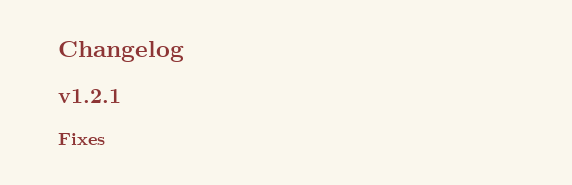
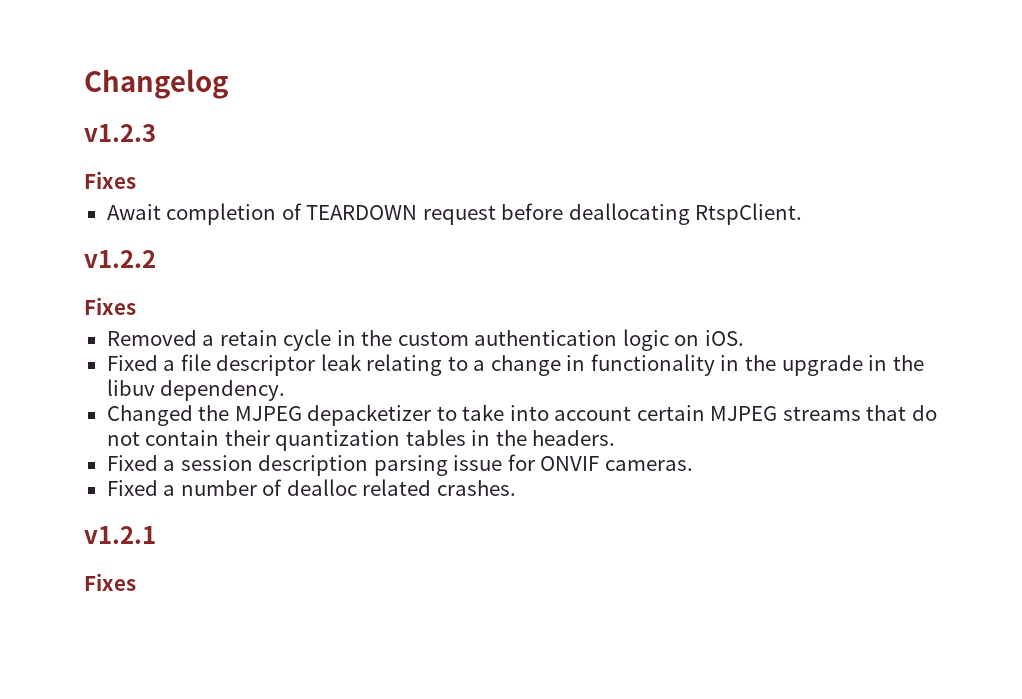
+ v1.2.3
+ Fixes
+ Await completion of TEARDOWN request before deallocating RtspClient.
+ v1.2.2
+ Fixes
+ Removed a retain cycle in the custom authentication logic on iOS.
+ Fixed a file descriptor leak relating to a change in functionality in the upgrade in the libuv dependency.
+ Changed the MJPEG depacketizer to take into account certain MJPEG streams that do not contain their quantization tables in the headers.
+ Fixed a session description parsing issue for ONVIF cameras.
+ Fixed a number of dealloc related crashes.

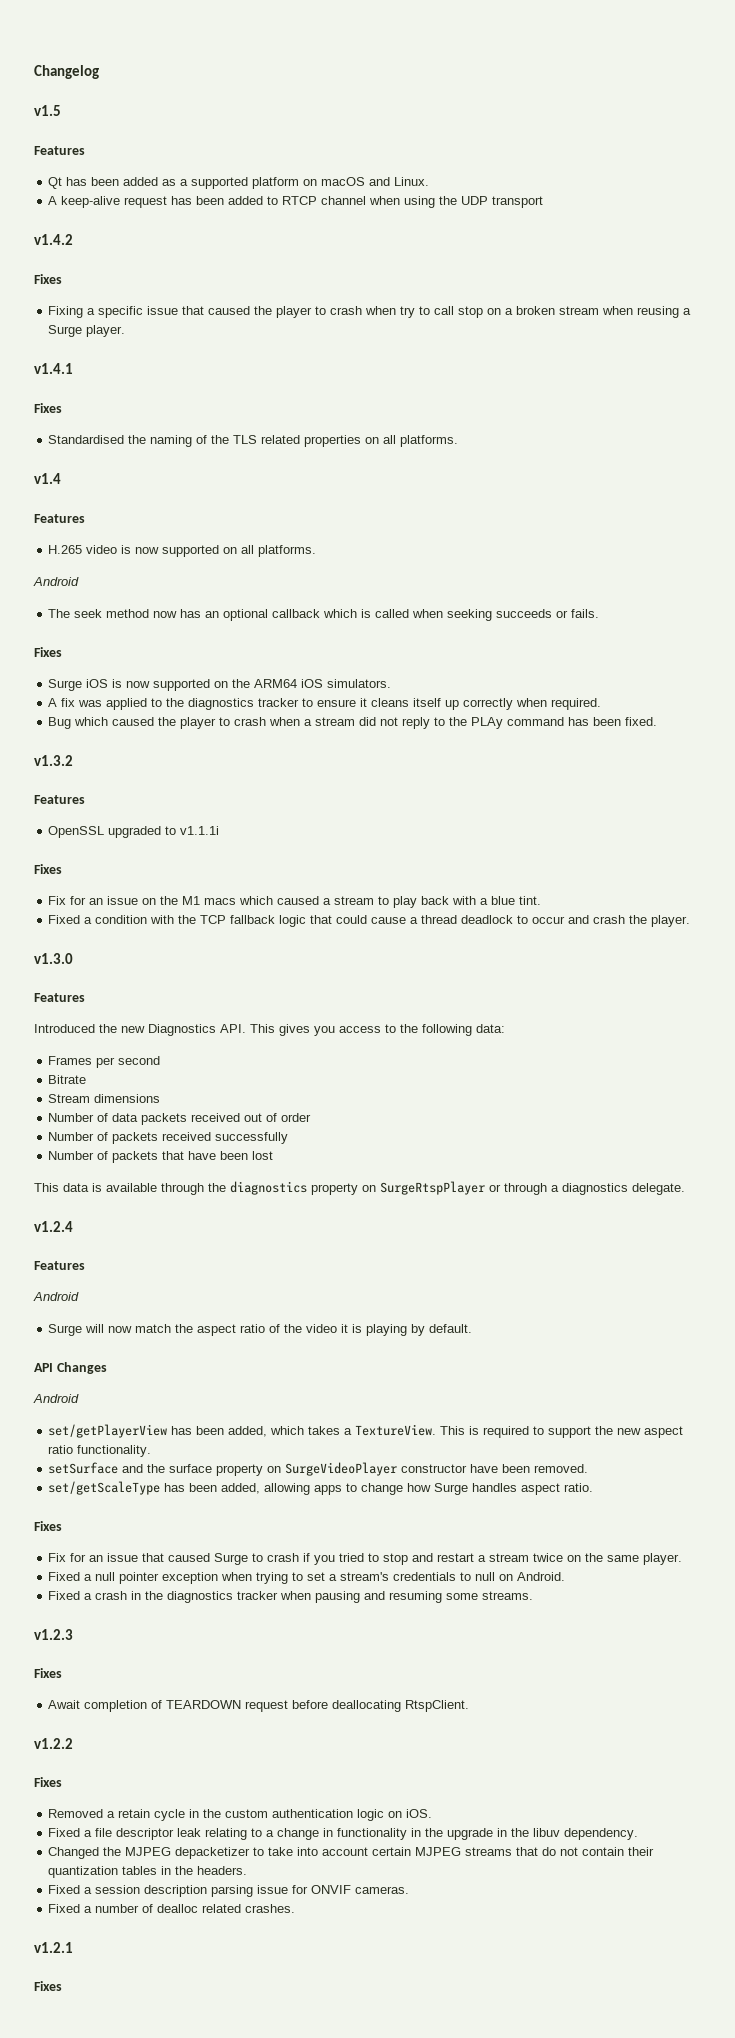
+ v1.5
+ Features
+ Qt has been added as a supported platform on macOS and Linux.
+ A keep-alive request has been added to RTCP channel when using the UDP transport
+ v1.4.2
+ Fixes
+ Fixing a specific issue that caused the player to crash when try to call stop on a broken stream when reusing a Surge player.
+ v1.4.1
+ Fixes
+ Standardised the naming of the TLS related properties on all platforms.
+ v1.4
+ Features
+ H.265 video is now supported on all platforms.
+ Android
+ The seek method now has an optional callback which is called when seeking succeeds or fails.
+ Fixes
+ Surge iOS is now supported on the ARM64 iOS simulators.
+ A fix was applied to the diagnostics tracker to ensure it cleans itself up correctly when required.
+ Bug which caused the player to crash when a stream did not reply to the PLAy command has been fixed.
+ v1.3.2
+ Features
+ OpenSSL upgraded to v1.1.1i
+ Fixes
+ Fix for an issue on the M1 macs which caused a stream to play back with a blue tint.
+ Fixed a condition with the TCP fallback logic that could cause a thread deadlock to occur and crash the player.
+ v1.3.0
+ Features
+ Introduced the new Diagnostics API. This gives you access to the following data:
+ Frames per second
+ Bitrate
+ Stream dimensions
+ Number of data packets received out of order
+ Number of packets received successfully
+ Number of packets that have been lost
+ This data is available through the diagnostics property on SurgeRtspPlayer or through a diagnostics delegate.
+ v1.2.4
+ Features
+ Android
+ Surge will now match the aspect ratio of the video it is playing by default.
+ API Changes
+ Android
+ set/getPlayerView has been added, which takes a TextureView. This is required to support the new aspect ratio functionality.
+ setSurface and the surface property on SurgeVideoPlayer constructor have been removed.
+ set/getScaleType has been added, allowing apps to change how Surge handles aspect ratio.
+ Fixes
+ Fix for an issue that caused Surge to crash if you tried to stop and restart a stream twice on the same player.
+ Fixed a null pointer exception when trying to set a stream's credentials to null on Android.
+ Fixed a crash in the diagnostics tracker when pausing and resuming some streams.

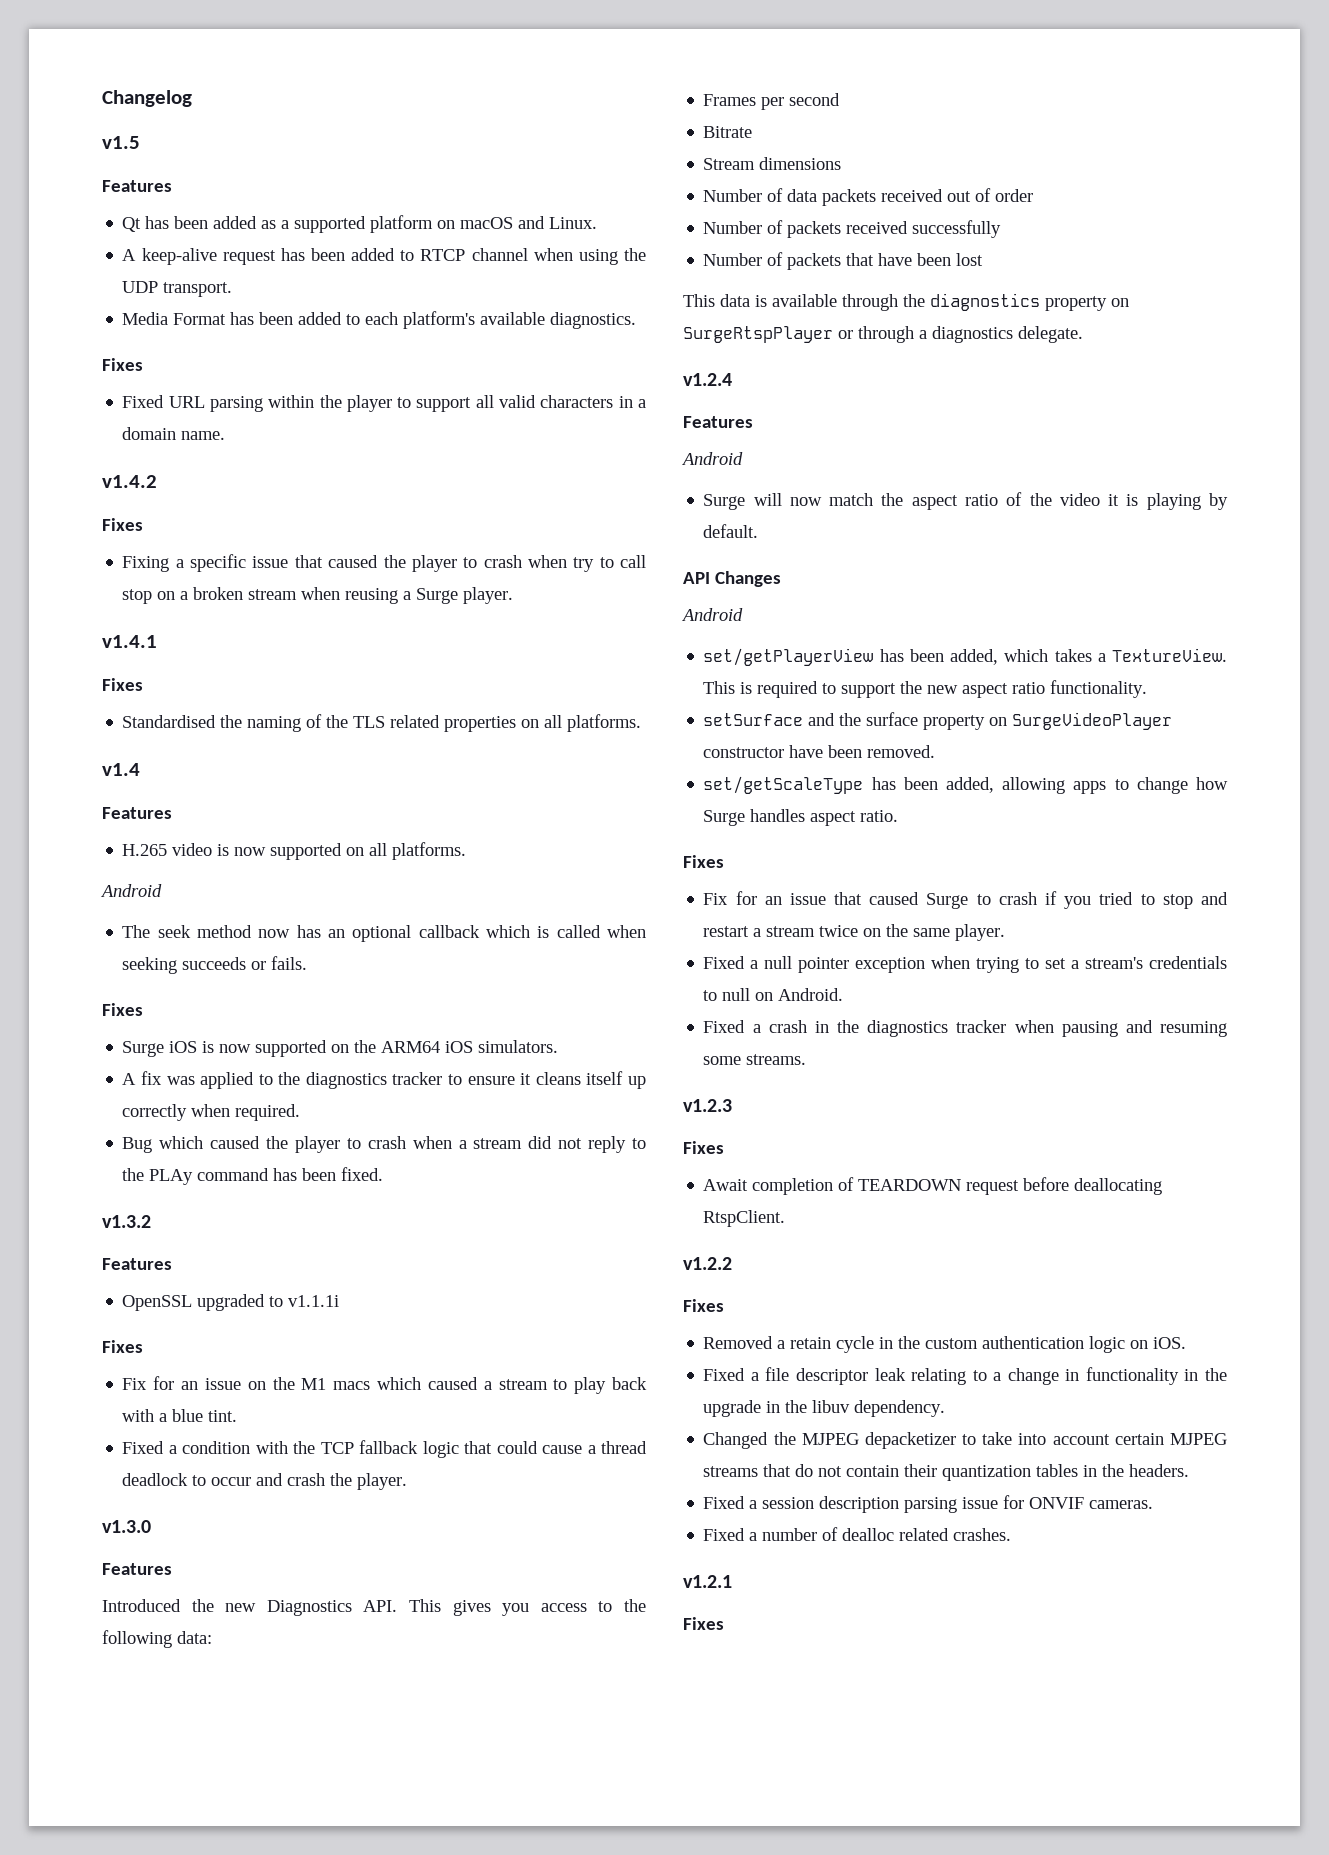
- A keep-alive request has been added to RTCP channel when using the UDP transport
+ A keep-alive request has been added to RTCP channel when using the UDP transport.
+ Media Format has been added to each platform's available diagnostics.
+ Fixes
+ Fixed URL parsing within the player to support all valid characters in a domain name.

